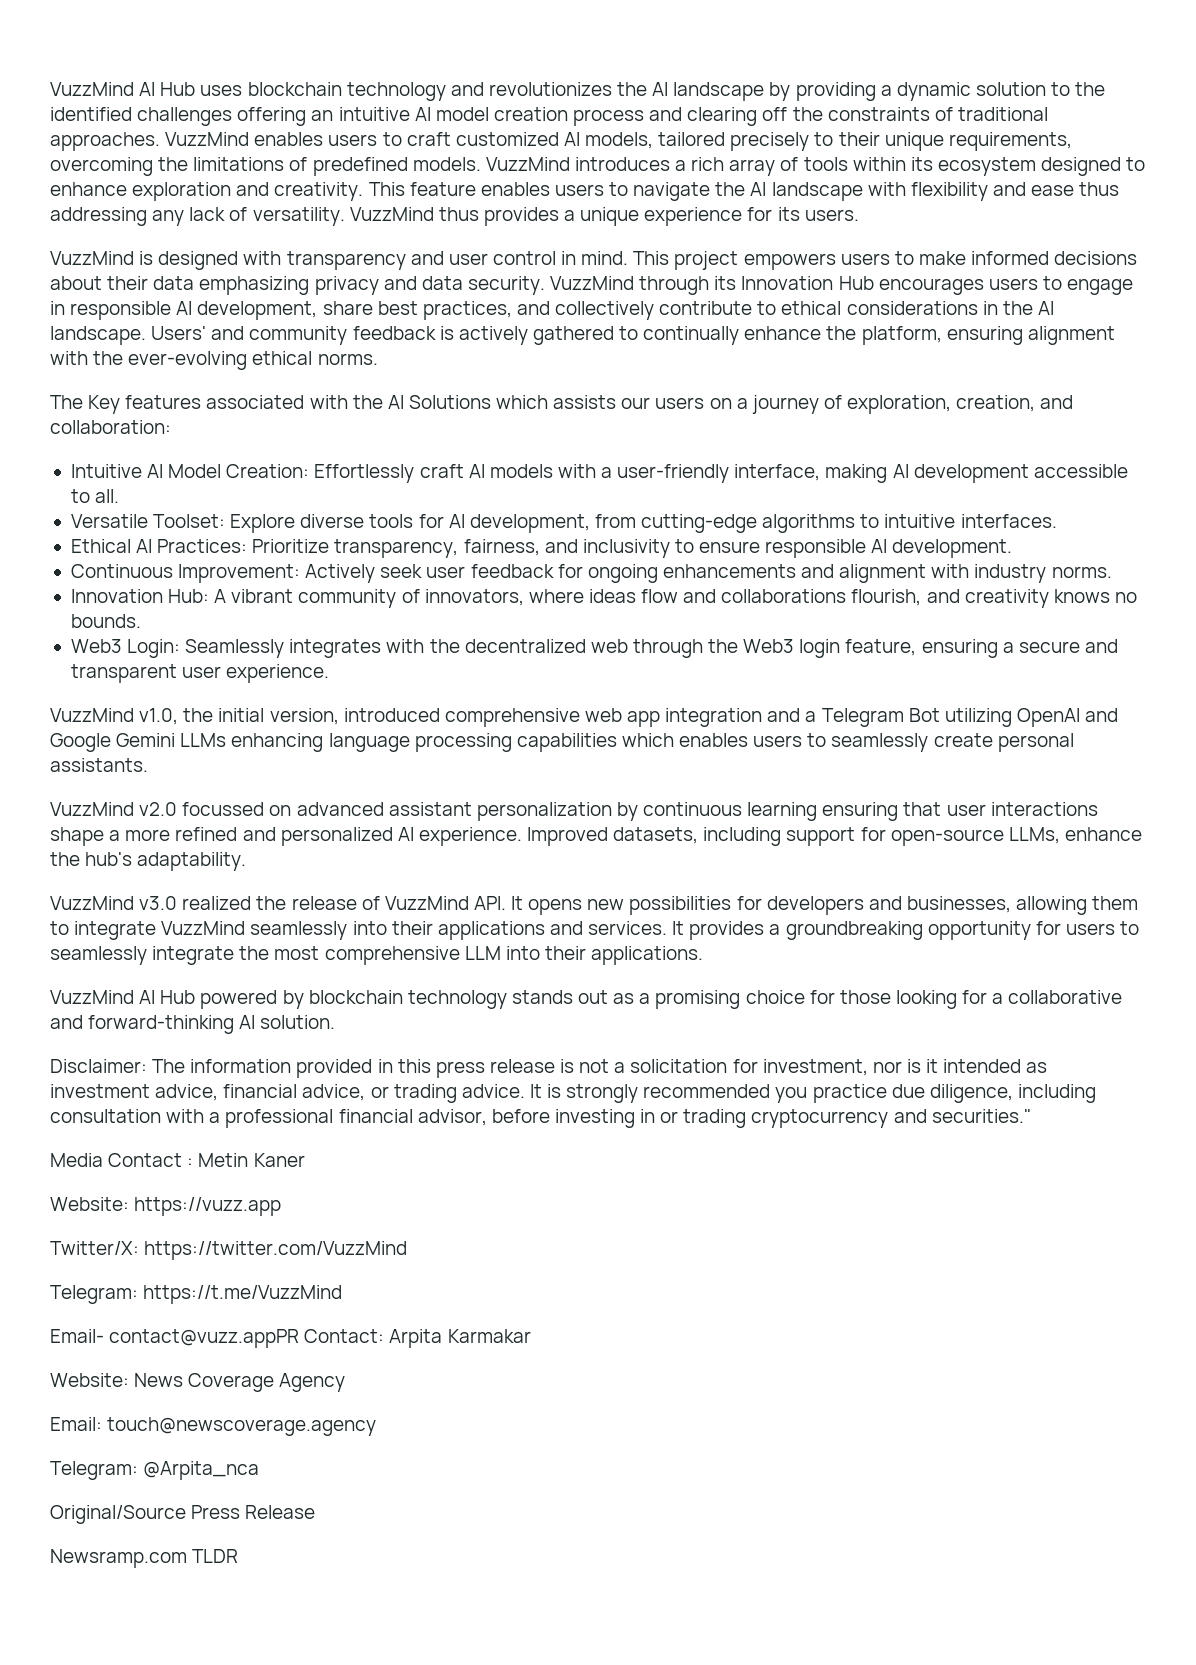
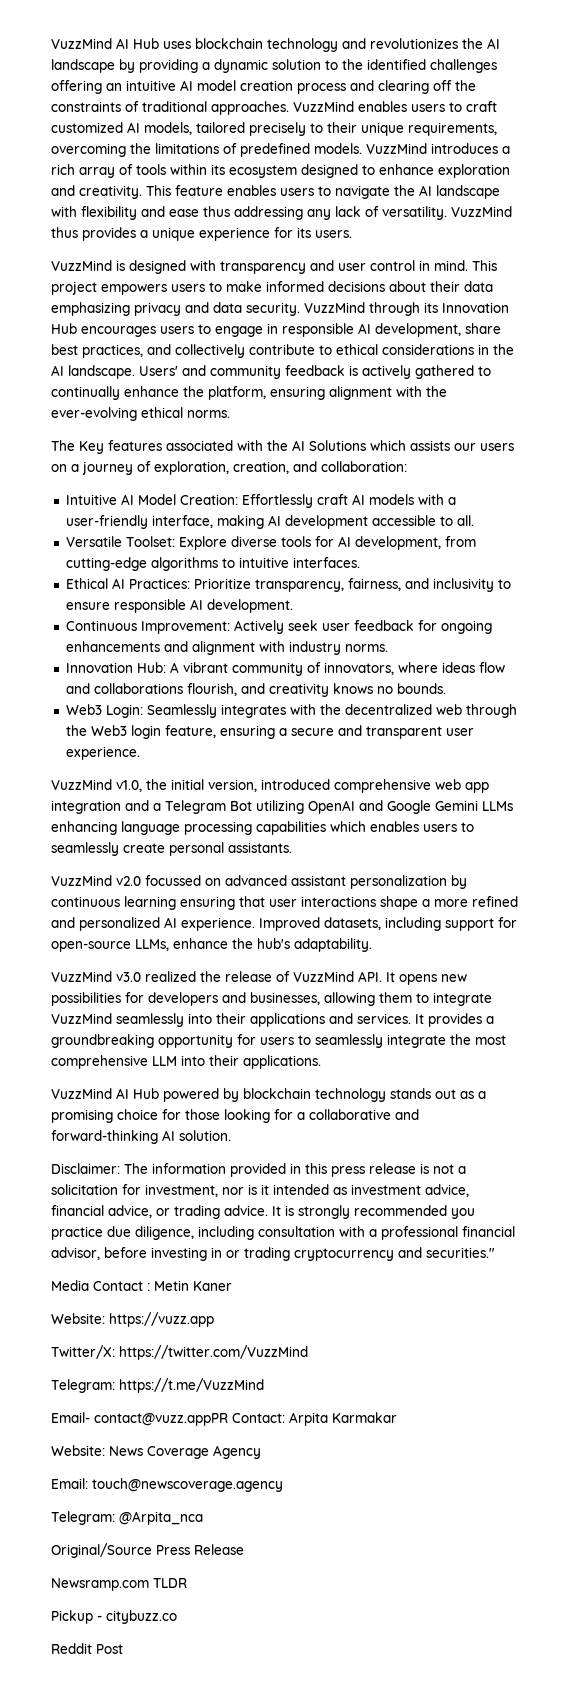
+ Pickup - citybuzz.co
+ Reddit Post

